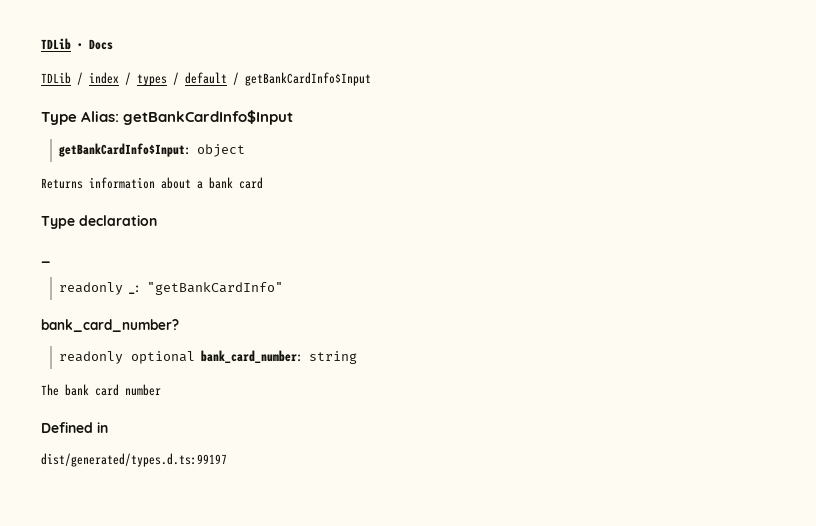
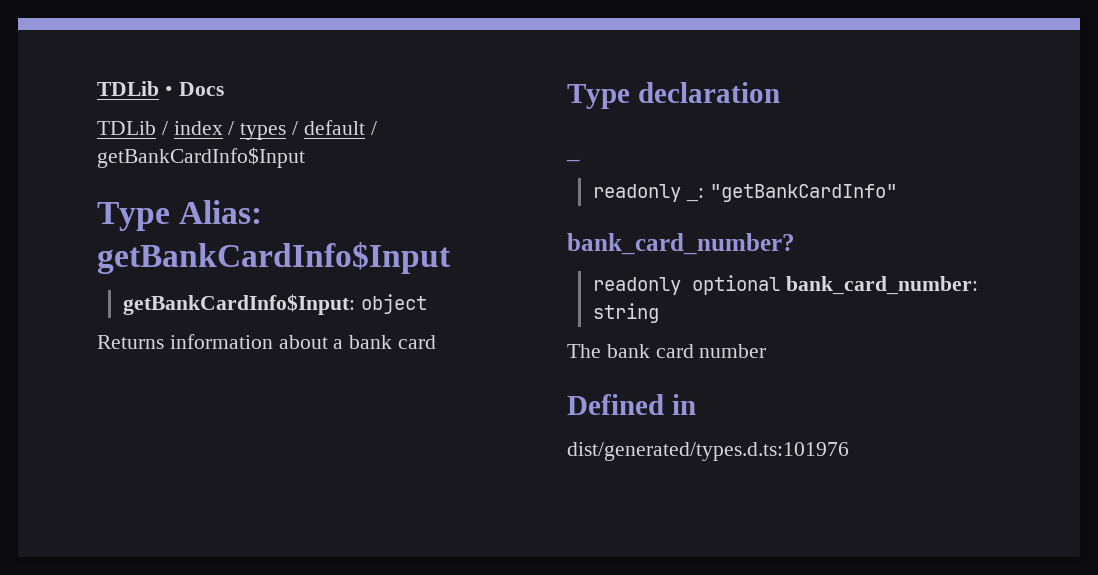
- dist/generated/types.d.ts:99197
+ dist/generated/types.d.ts:101976

